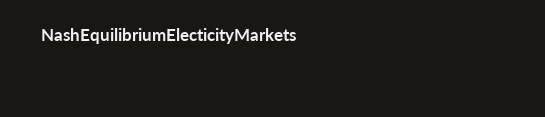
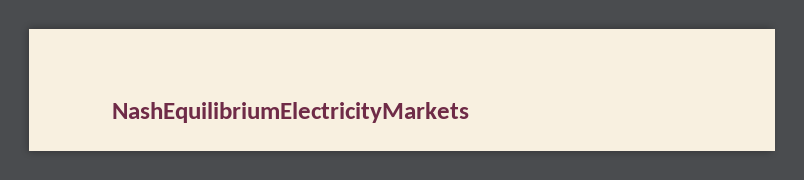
- NashEquilibriumElecticityMarkets
+ NashEquilibriumElectricityMarkets

